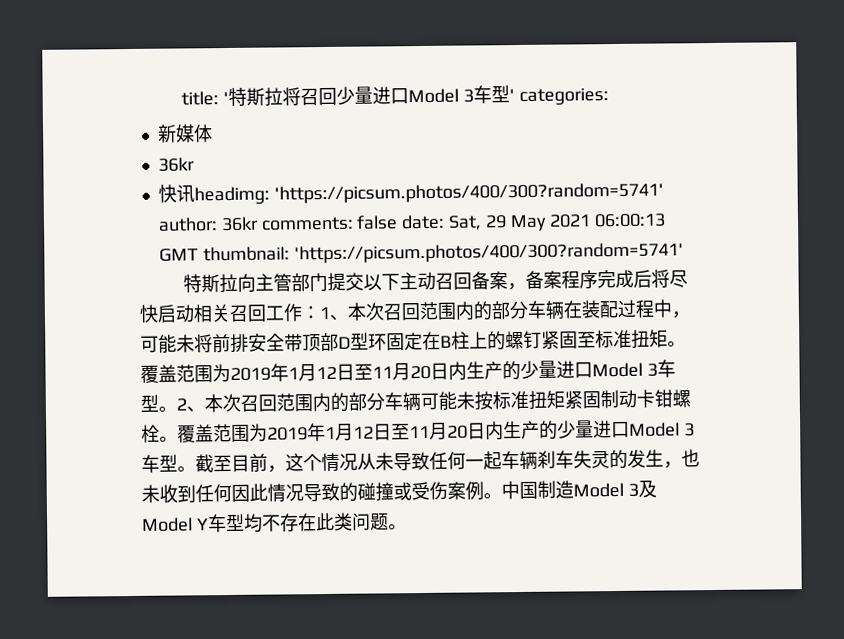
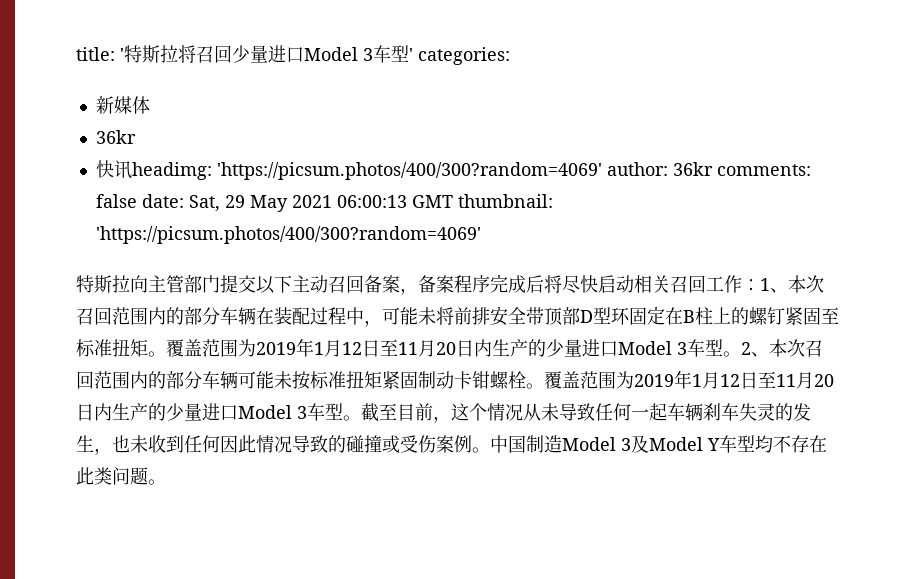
- 快讯headimg: 'https://picsum.photos/400/300?random=5741' author: 36kr comments: false date: Sat, 29 May 2021 06:00:13 GMT thumbnail: 'https://picsum.photos/400/300?random=5741'
+ 快讯headimg: 'https://picsum.photos/400/300?random=4069' author: 36kr comments: false date: Sat, 29 May 2021 06:00:13 GMT thumbnail: 'https://picsum.photos/400/300?random=4069'

